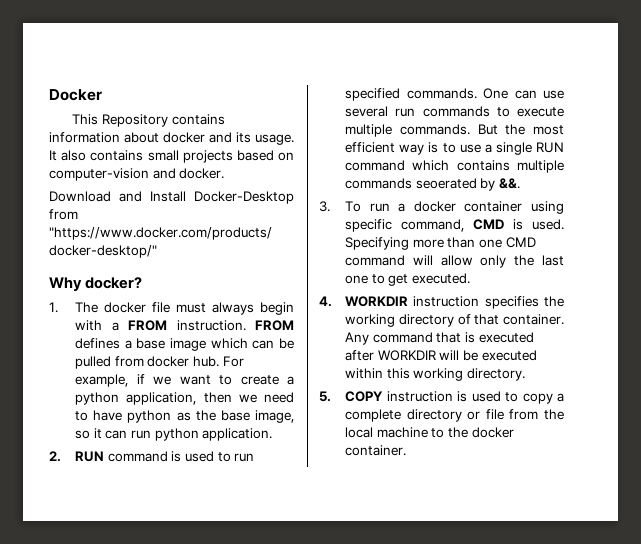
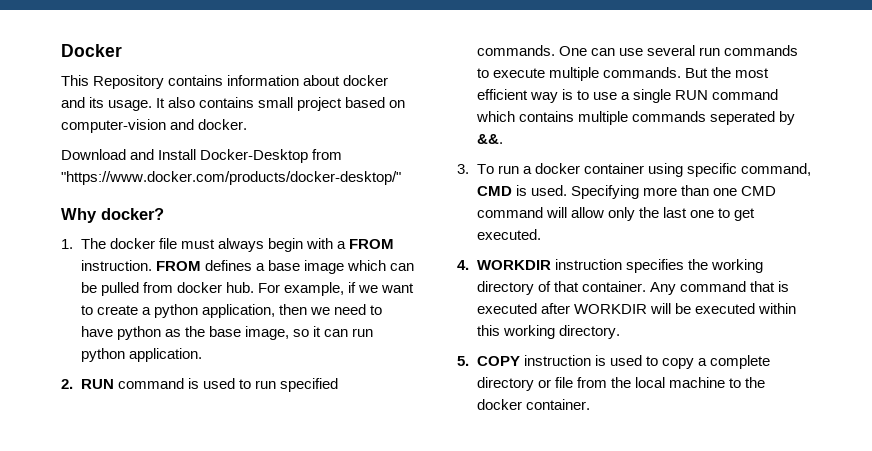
- It also contains small projects based on computer-vision and docker.
+ It also contains small project based on computer-vision and docker.
- But the most efficient way is to use a single RUN command which contains multiple commands seoerated by &&.
+ But the most efficient way is to use a single RUN command which contains multiple commands seperated by &&.

